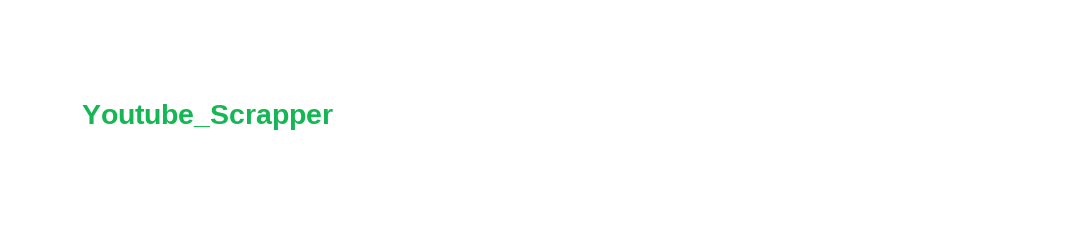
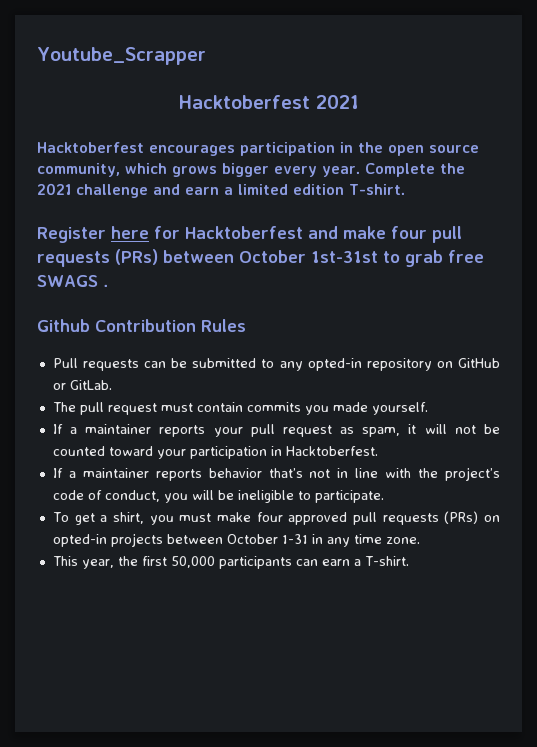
+ Hacktoberfest 2021
+ Hacktoberfest encourages participation in the open source community, which grows bigger every year. Complete the 2021 challenge and earn a limited edition T-shirt.
+ Register here for Hacktoberfest and make four pull requests (PRs) between October 1st-31st to grab free SWAGS .
+ Github Contribution Rules
+ Pull requests can be submitted to any opted-in repository on GitHub or GitLab.
+ The pull request must contain commits you made yourself.
+ If a maintainer reports your pull request as spam, it will not be counted toward your participation in Hacktoberfest.
+ If a maintainer reports behavior that’s not in line with the project’s code of conduct, you will be ineligible to participate.
+ To get a shirt, you must make four approved pull requests (PRs) on opted-in projects between October 1-31 in any time zone.
+ This year, the first 50,000 participants can earn a T-shirt.

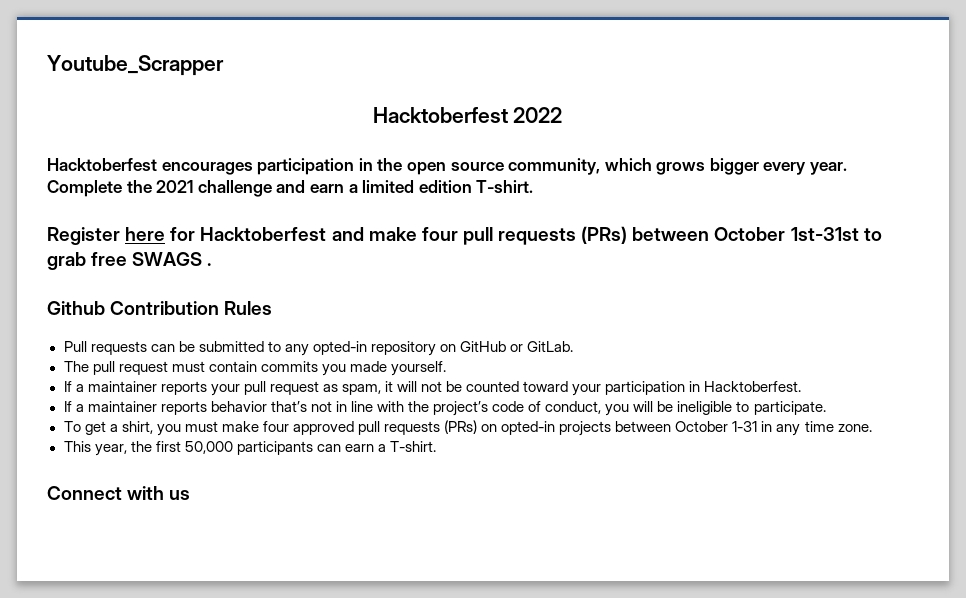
- Hacktoberfest 2021
+ Hacktoberfest 2022
+ Connect with us

